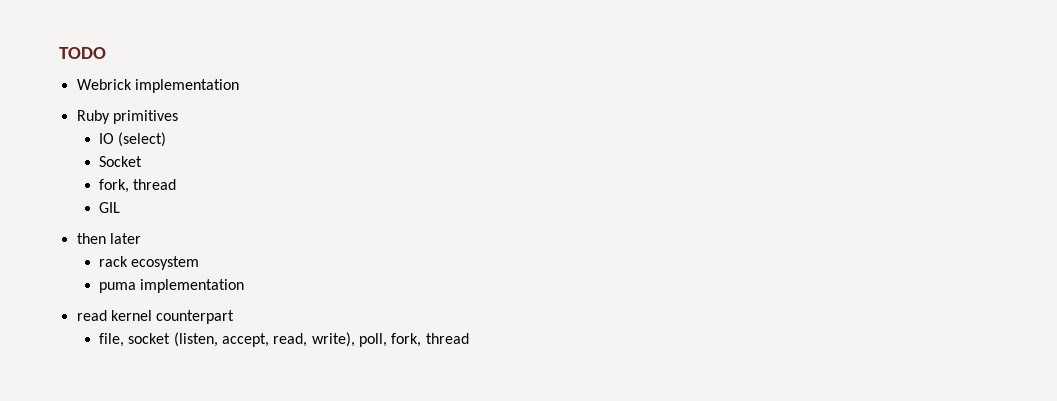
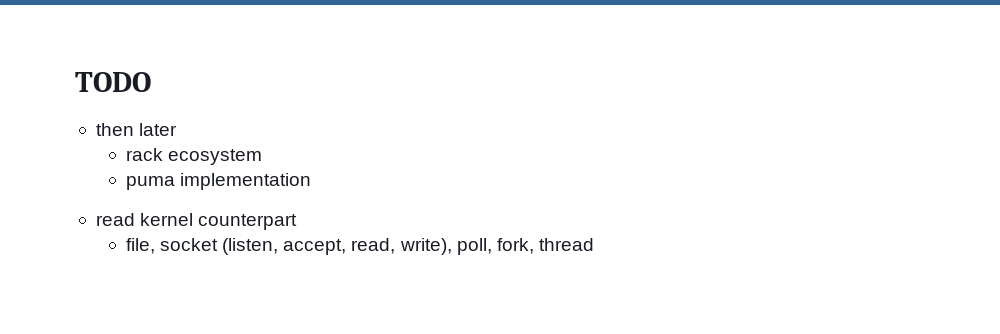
- Webrick implementation
- Ruby primitives
- IO (select)
- Socket
- fork, thread
- GIL

